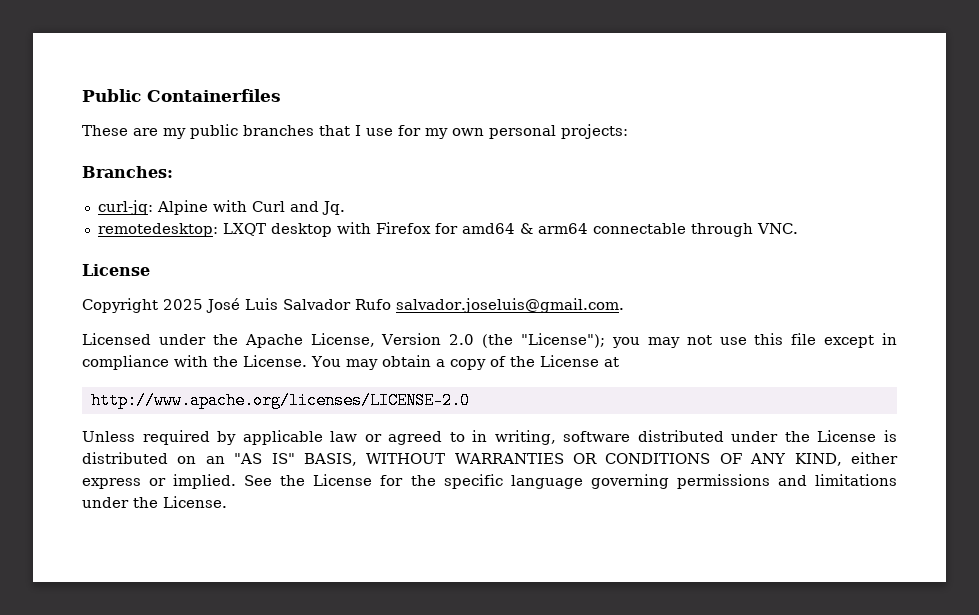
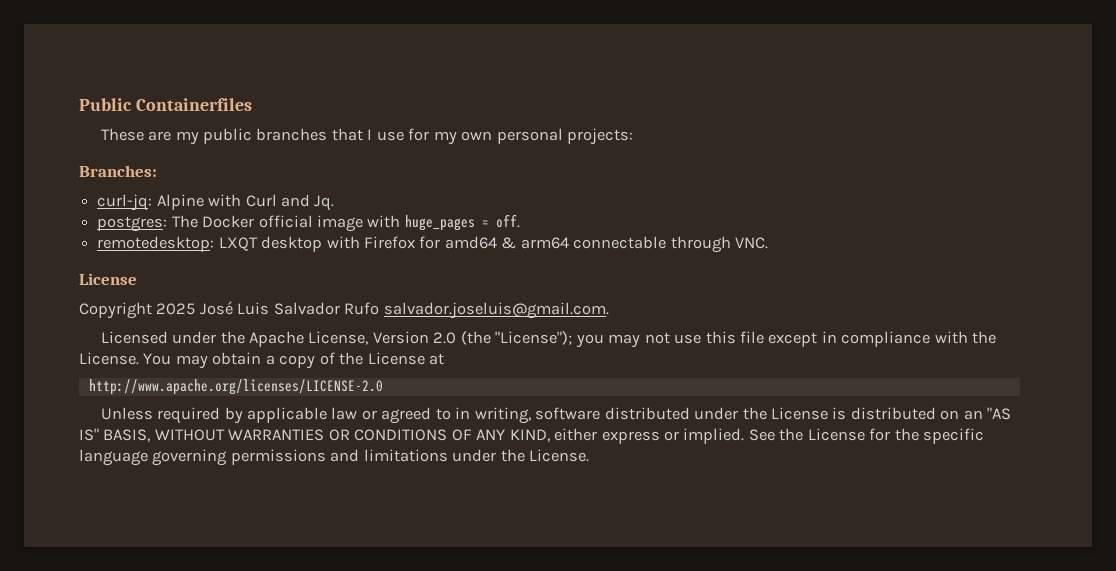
+ postgres: The Docker official image with huge_pages = off.

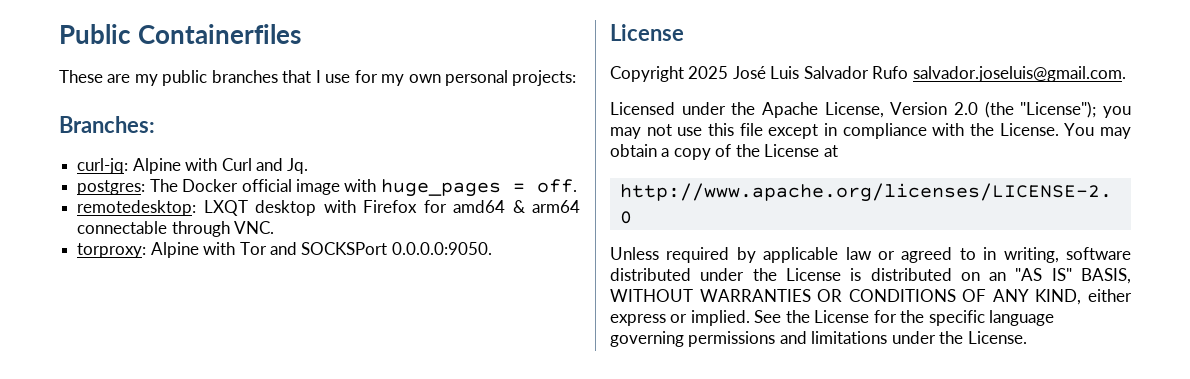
+ torproxy: Alpine with Tor and SOCKSPort 0.0.0.0:9050.

